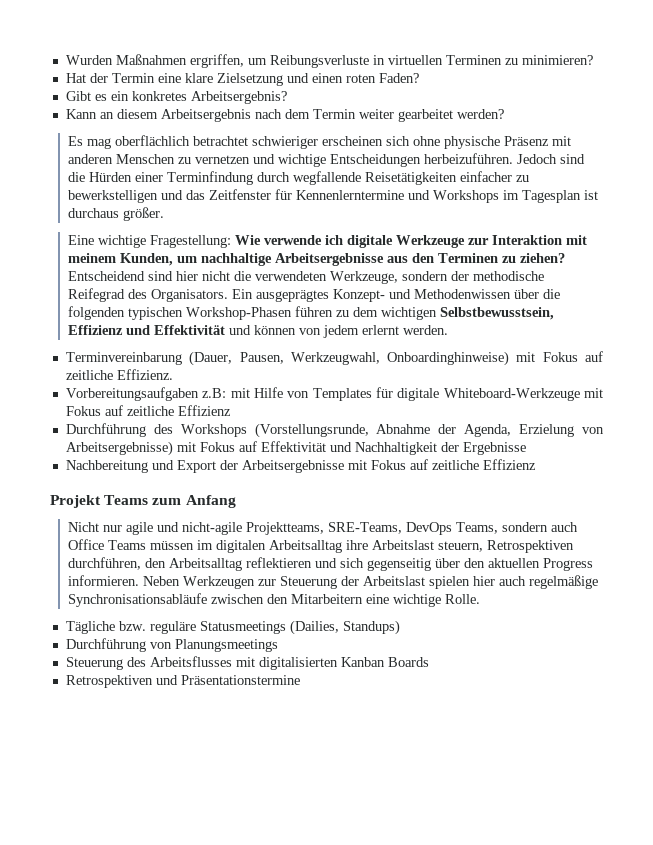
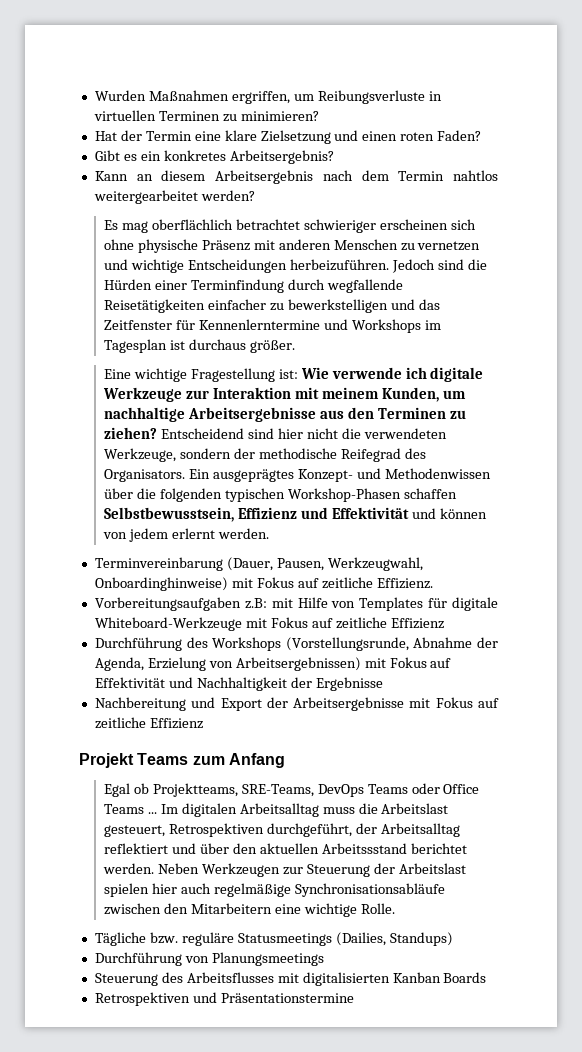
- Kann an diesem Arbeitsergebnis nach dem Termin weiter gearbeitet werden?
+ Kann an diesem Arbeitsergebnis nach dem Termin nahtlos weitergearbeitet werden?
- Eine wichtige Fragestellung: Wie verwende ich digitale Werkzeuge zur Interaktion mit meinem Kunden, um nachhaltige Arbeitsergebnisse aus den Terminen zu ziehen?
+ Eine wichtige Fragestellung ist: Wie verwende ich digitale Werkzeuge zur Interaktion mit meinem Kunden, um nachhaltige Arbeitsergebnisse aus den Terminen zu ziehen?
- Ein ausgeprägtes Konzept- und Methodenwissen über die folgenden typischen Workshop-Phasen führen zu dem wichtigen Selbstbewusstsein, Effizienz und Effektivität und können von jedem erlernt werden.
+ Ein ausgeprägtes Konzept- und Methodenwissen über die folgenden typischen Workshop-Phasen schaffen Selbstbewusstsein, Effizienz und Effektivität und können von jedem erlernt werden.
- Durchführung des Workshops (Vorstellungsrunde, Abnahme der Agenda, Erzielung von Arbeitsergebnisse) mit Fokus auf Effektivität und Nachhaltigkeit der Ergebnisse
+ Durchführung des Workshops (Vorstellungsrunde, Abnahme der Agenda, Erzielung von Arbeitsergebnissen) mit Fokus auf Effektivität und Nachhaltigkeit der Ergebnisse
- Nicht nur agile und nicht-agile Projektteams, SRE-Teams, DevOps Teams, sondern auch Office Teams müssen im digitalen Arbeitsalltag ihre Arbeitslast steuern, Retrospektiven durchführen, den Arbeitsalltag reflektieren und sich gegenseitig über den aktuellen Progress informieren.
+ Egal ob Projektteams, SRE-Teams, DevOps Teams oder Office Teams ... Im digitalen Arbeitsalltag muss die Arbeitslast gesteuert, Retrospektiven durchgeführt, der Arbeitsalltag reflektiert und über den aktuellen Arbeitssstand berichtet werden.

